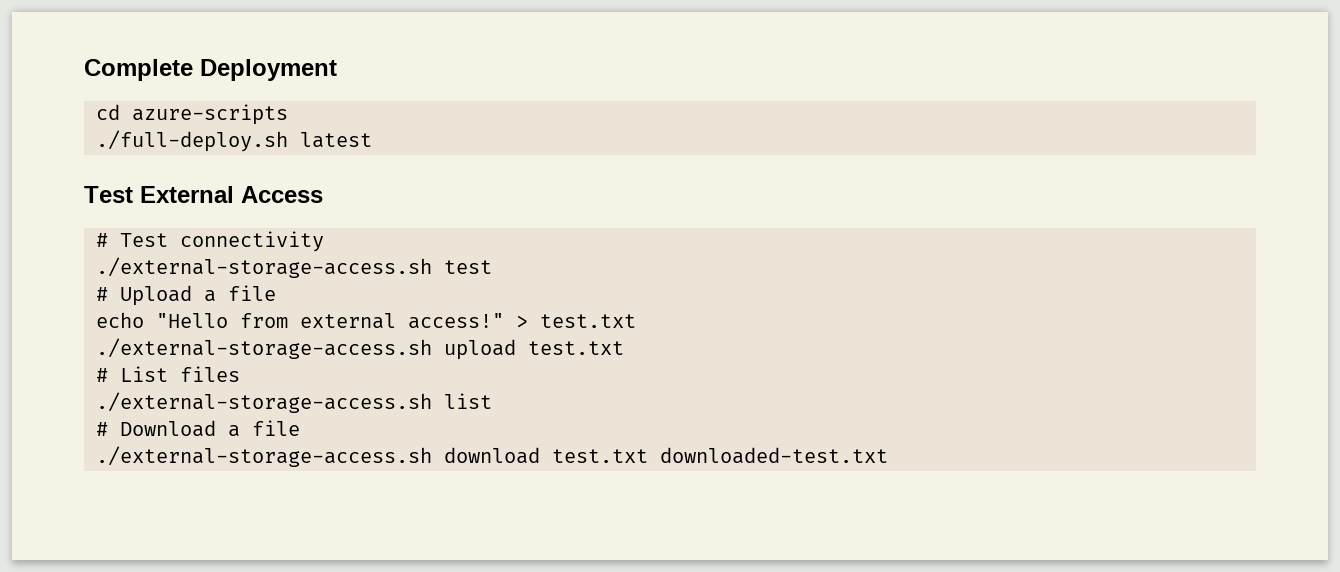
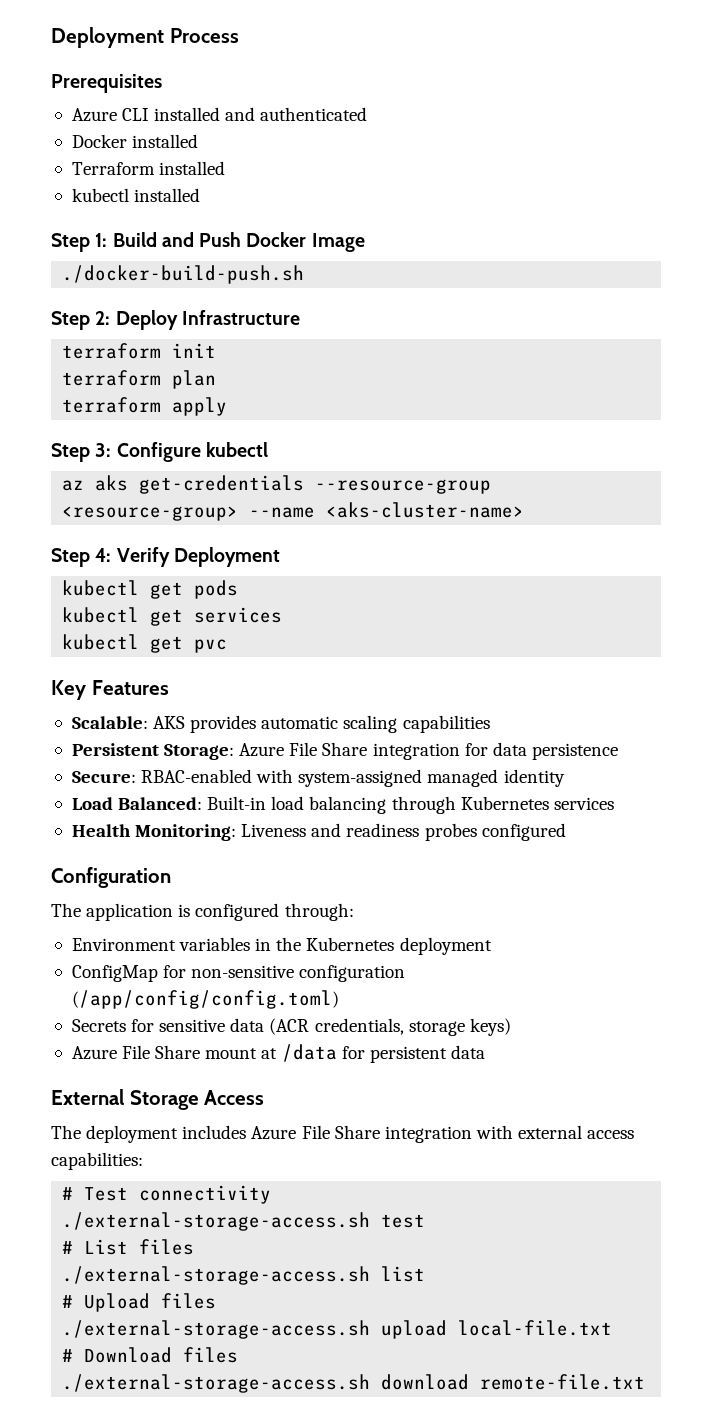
- Complete Deployment
- cd azure-scripts
- ./full-deploy.sh latest
- Test External Access
+ Deployment Process
+ Prerequisites
+ Azure CLI installed and authenticated
+ Docker installed
+ Terraform installed
+ kubectl installed
+ Step 1: Build and Push Docker Image
+ ./docker-build-push.sh
+ Step 2: Deploy Infrastructure
+ terraform init
+ terraform plan
+ terraform apply
+ Step 3: Configure kubectl
+ az aks get-credentials --resource-group <resource-group> --name <aks-cluster-name>
+ Step 4: Verify Deployment
+ kubectl get pods
+ kubectl get services
+ kubectl get pvc
+ Key Features
+ Scalable: AKS provides automatic scaling capabilities
+ Persistent Storage: Azure File Share integration for data persistence
+ Secure: RBAC-enabled with system-assigned managed identity
+ Load Balanced: Built-in load balancing through Kubernetes services
+ Health Monitoring: Liveness and readiness probes configured
+ Configuration
+ The application is configured through:
+ Environment variables in the Kubernetes deployment
+ ConfigMap for non-sensitive configuration (/app/config/config.toml)
+ Secrets for sensitive data (ACR credentials, storage keys)
+ Azure File Share mount at /data for persistent data
+ External Storage Access
+ The deployment includes Azure File Share integration with external access capabilities:
- # Upload a file
- echo "Hello from external access!" > test.txt
- ./external-storage-access.sh upload test.txt
+ # Upload files
+ ./external-storage-access.sh upload local-file.txt
- # Download a file
+ # Download files
- ./external-storage-access.sh download test.txt downloaded-test.txt
+ ./external-storage-access.sh download remote-file.txt

